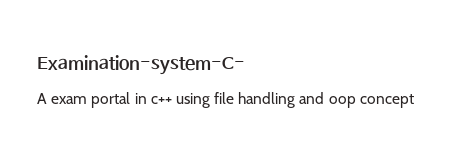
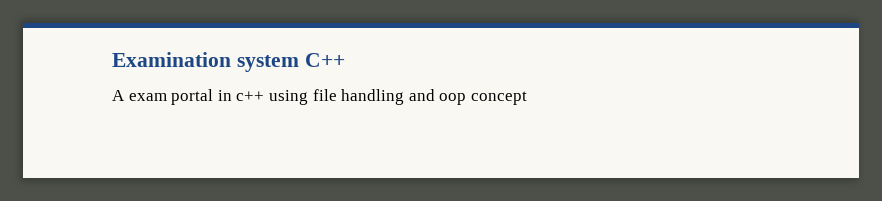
- Examination-system-C-
+ Examination system C++

